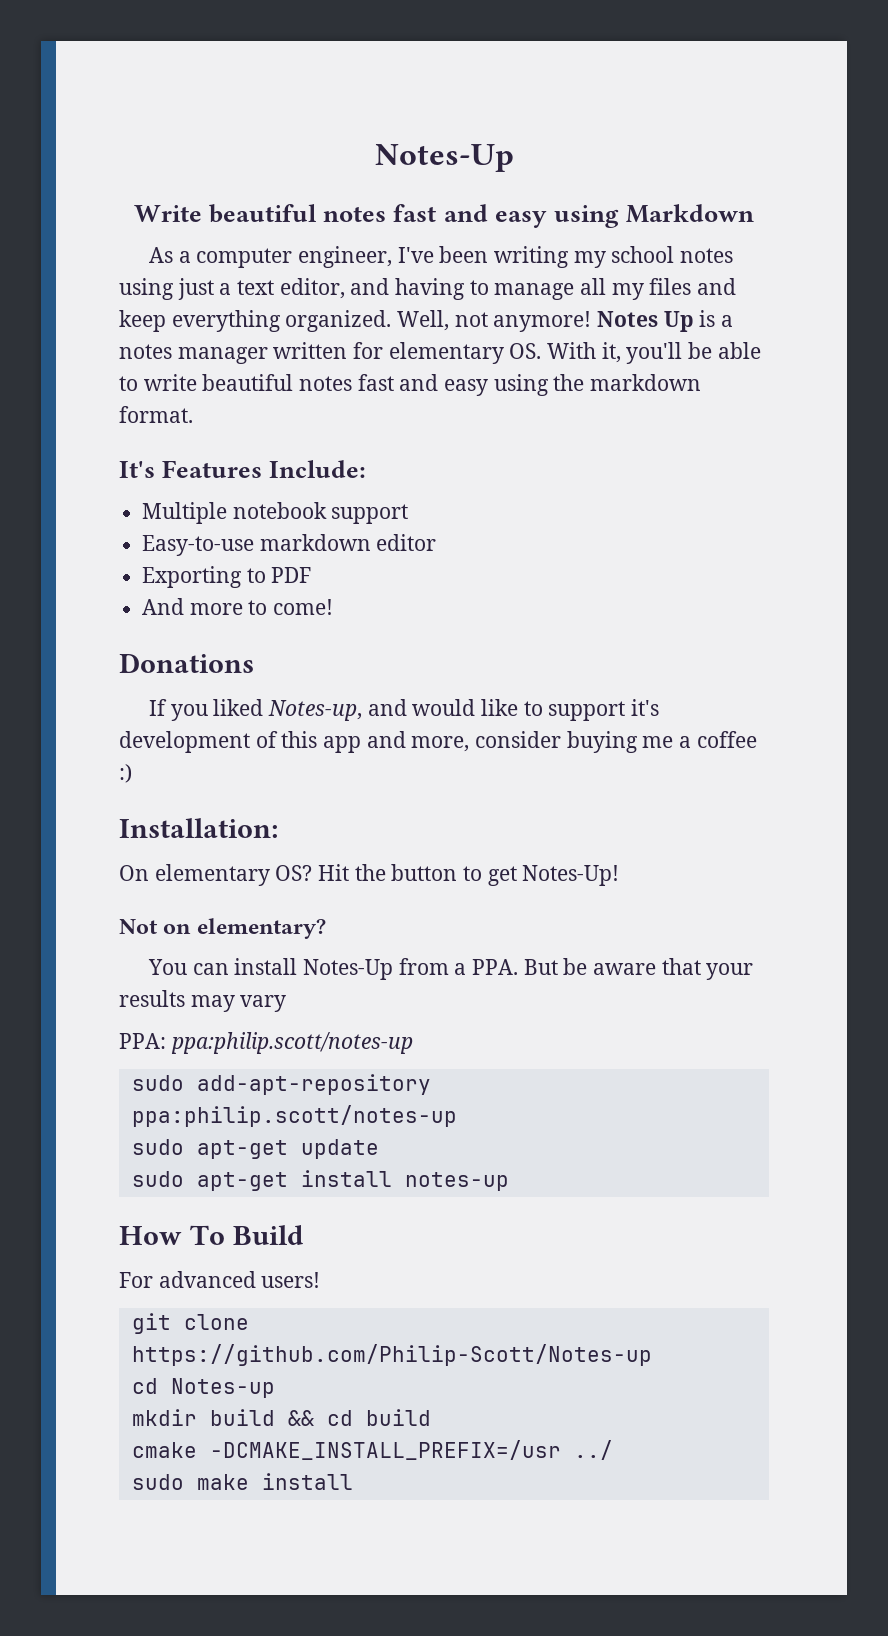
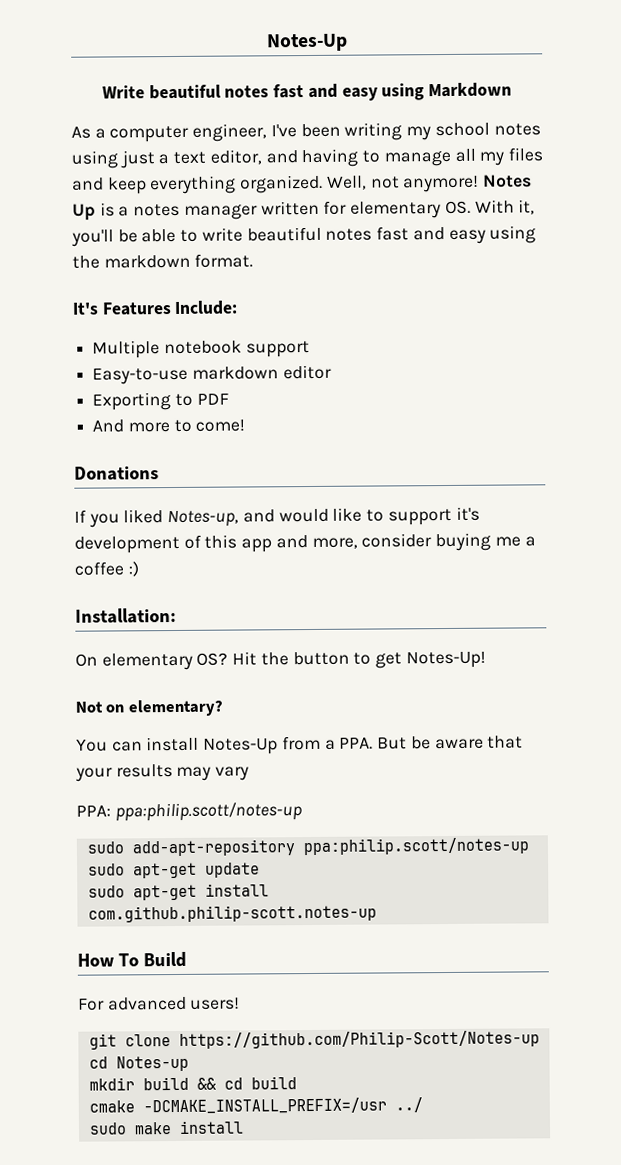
- sudo apt-get install notes-up
+ sudo apt-get install com.github.philip-scott.notes-up

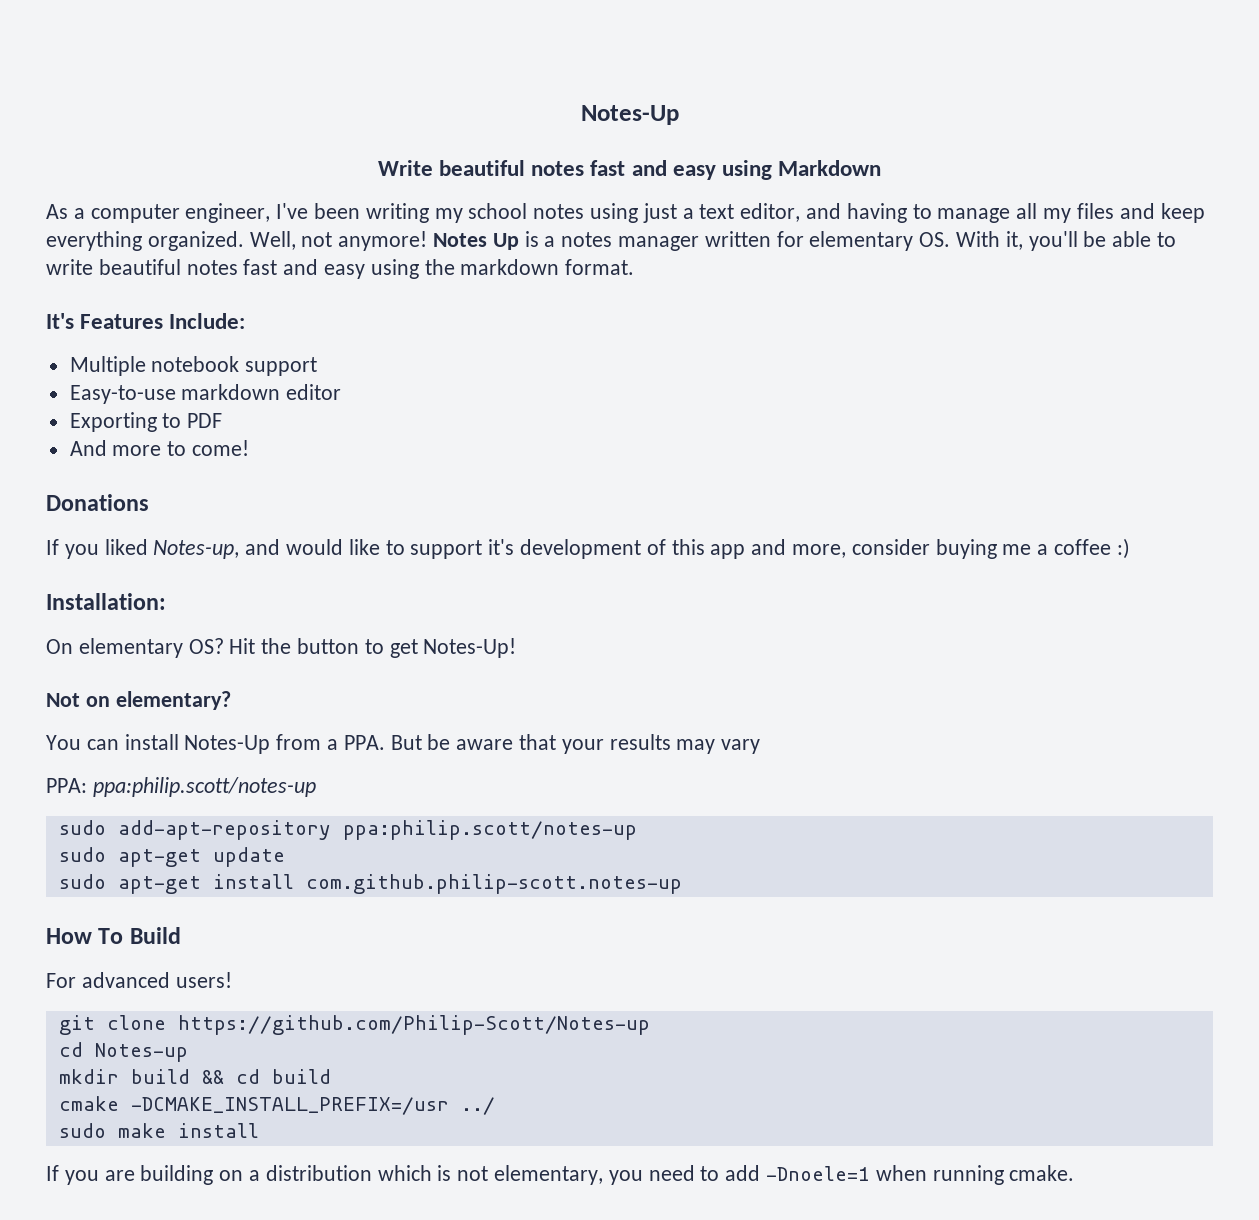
+ If you are building on a distribution which is not elementary, you need to add -Dnoele=1 when running cmake.

